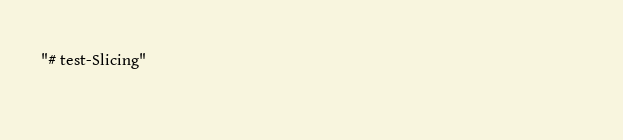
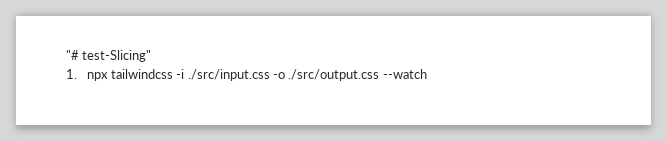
+ 1. npx tailwindcss -i ./src/input.css -o ./src/output.css --watch

